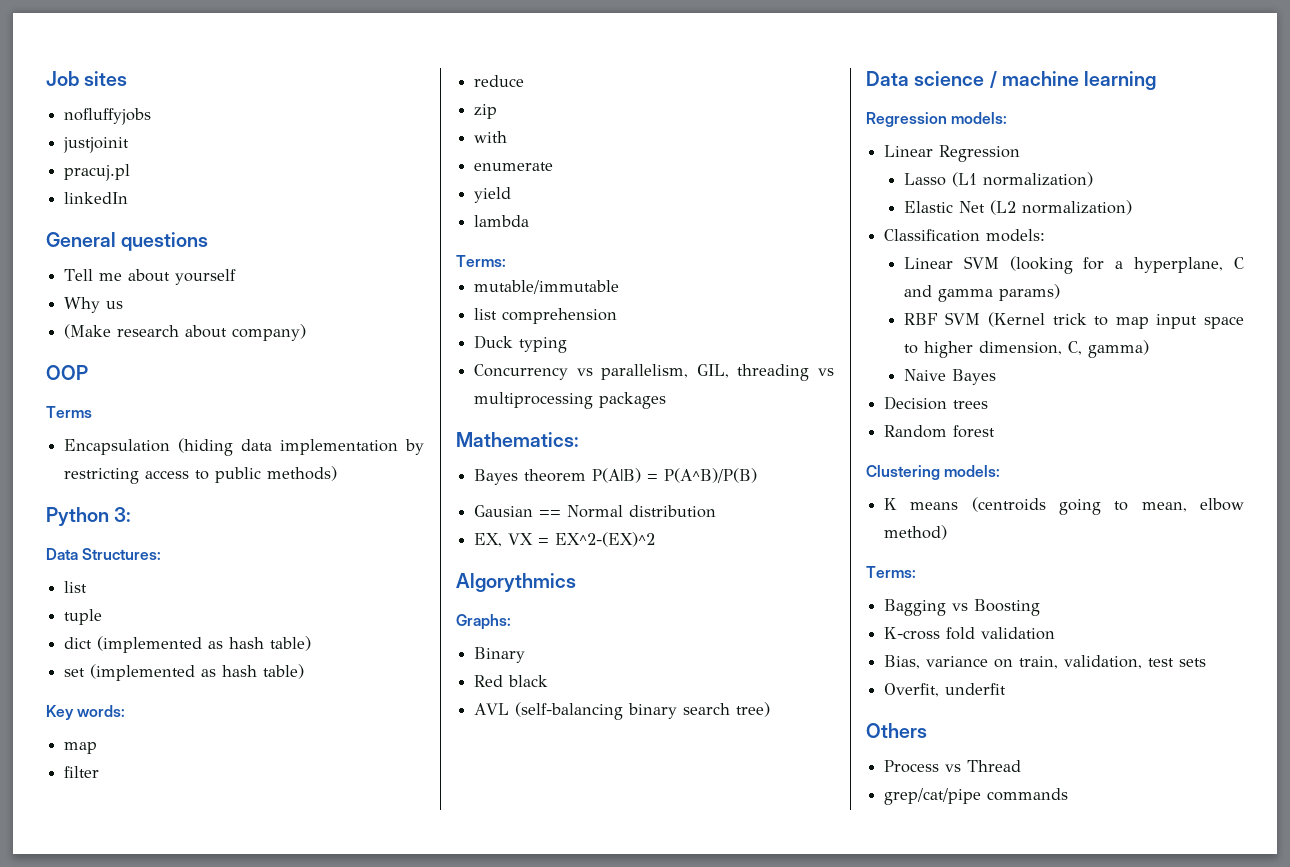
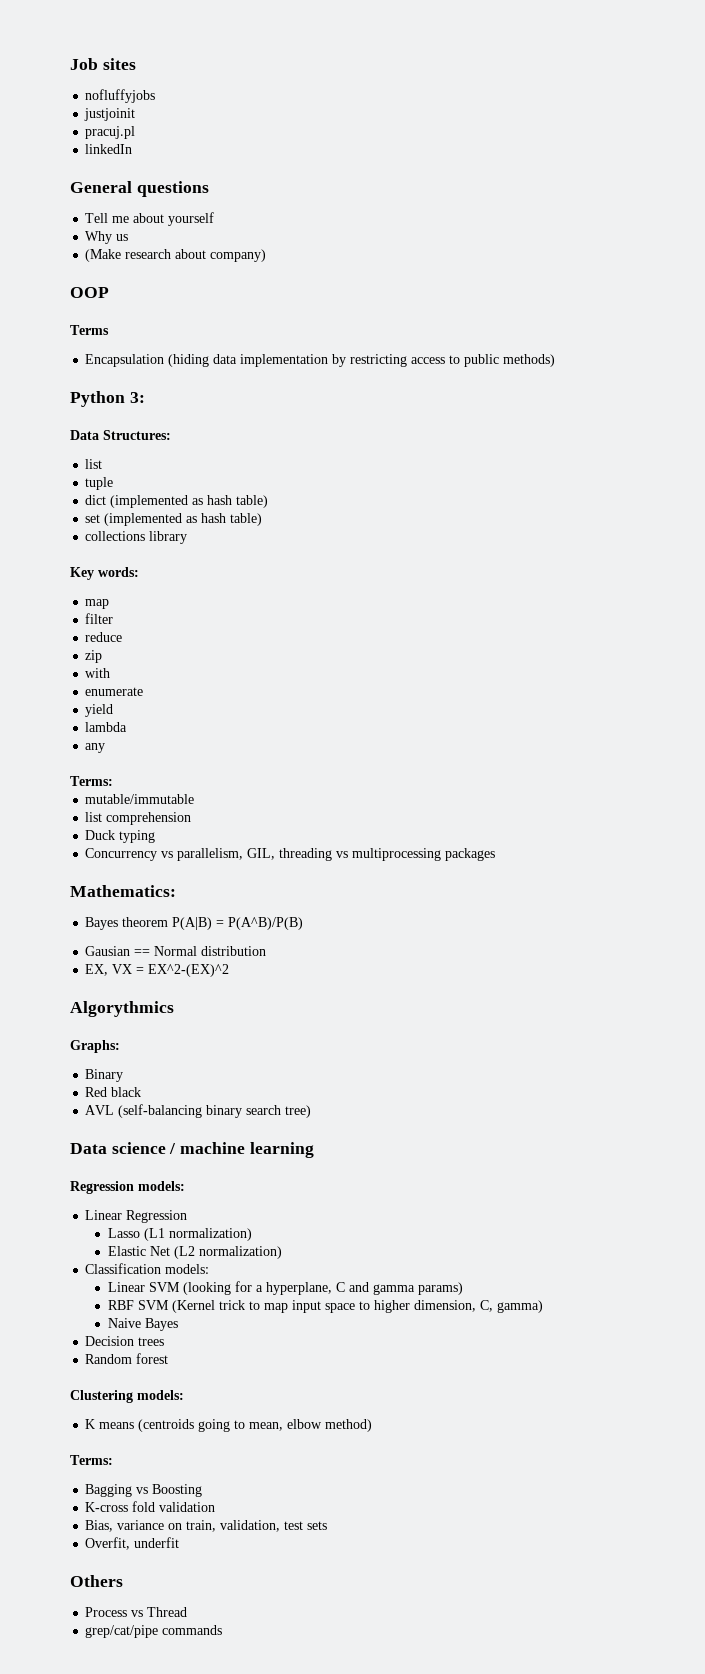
+ collections library
+ any

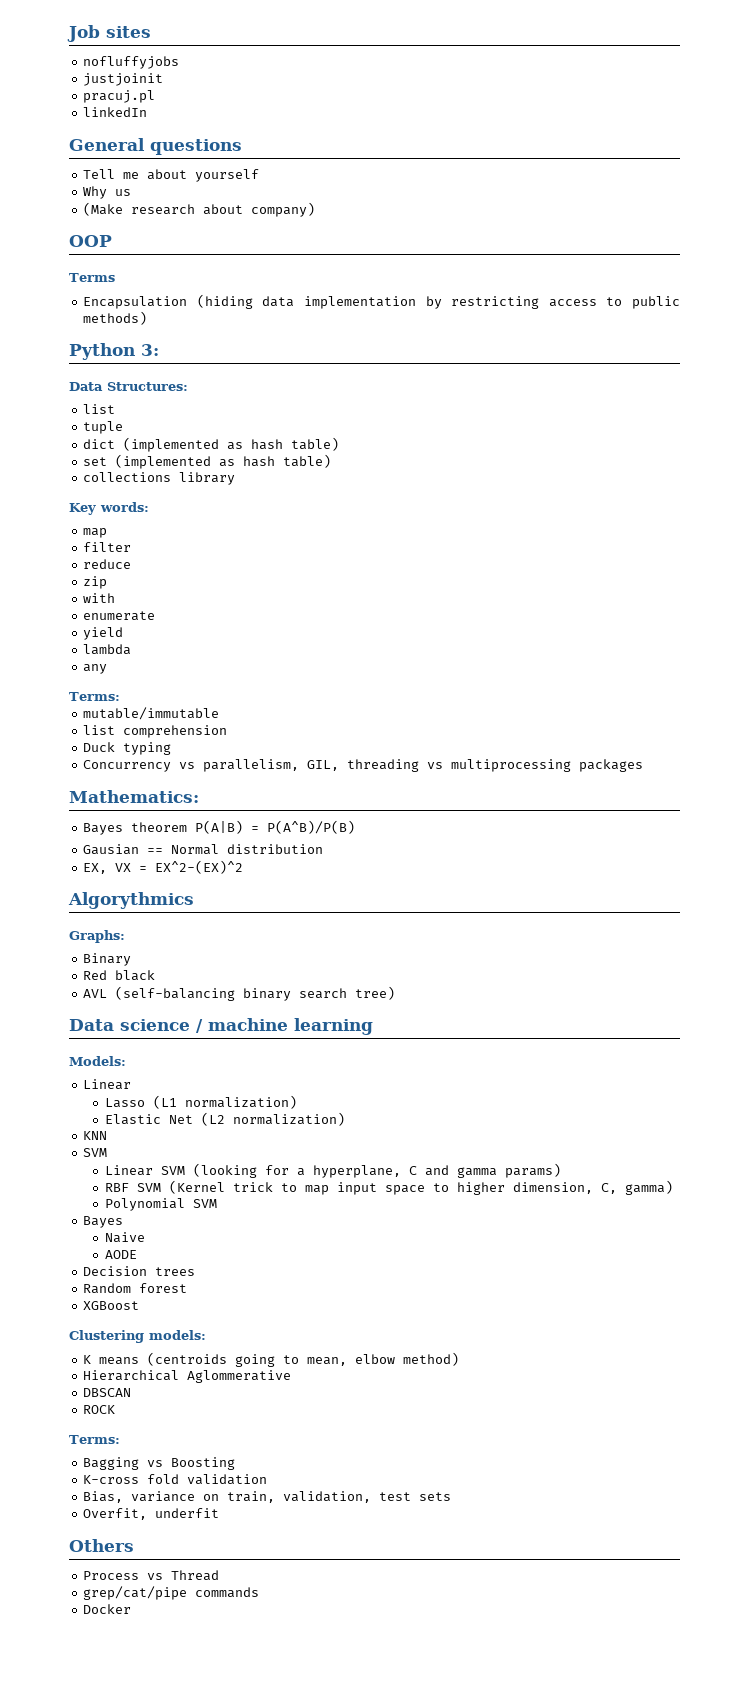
- Regression models:
- Linear Regression
+ Models:
+ Linear
- Classification models:
+ KNN
+ SVM
+ Polynomial SVM
+ Bayes
- Naive Bayes
+ Naive
+ AODE
+ XGBoost
+ Hierarchical Aglommerative
+ DBSCAN
+ ROCK
+ Docker

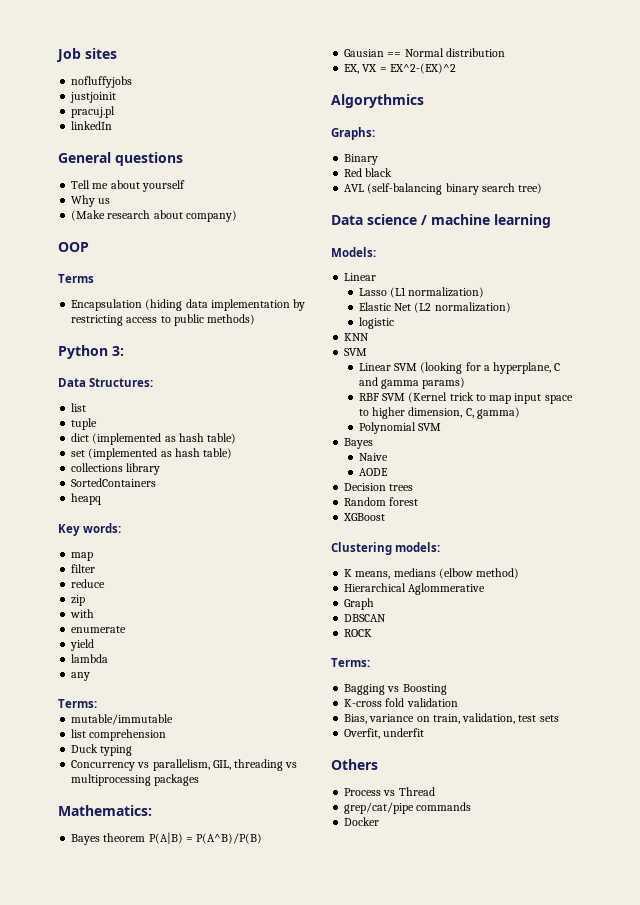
+ SortedContainers
+ heapq
+ logistic
- K means (centroids going to mean, elbow method)
+ K means, medians (elbow method)
+ Graph

